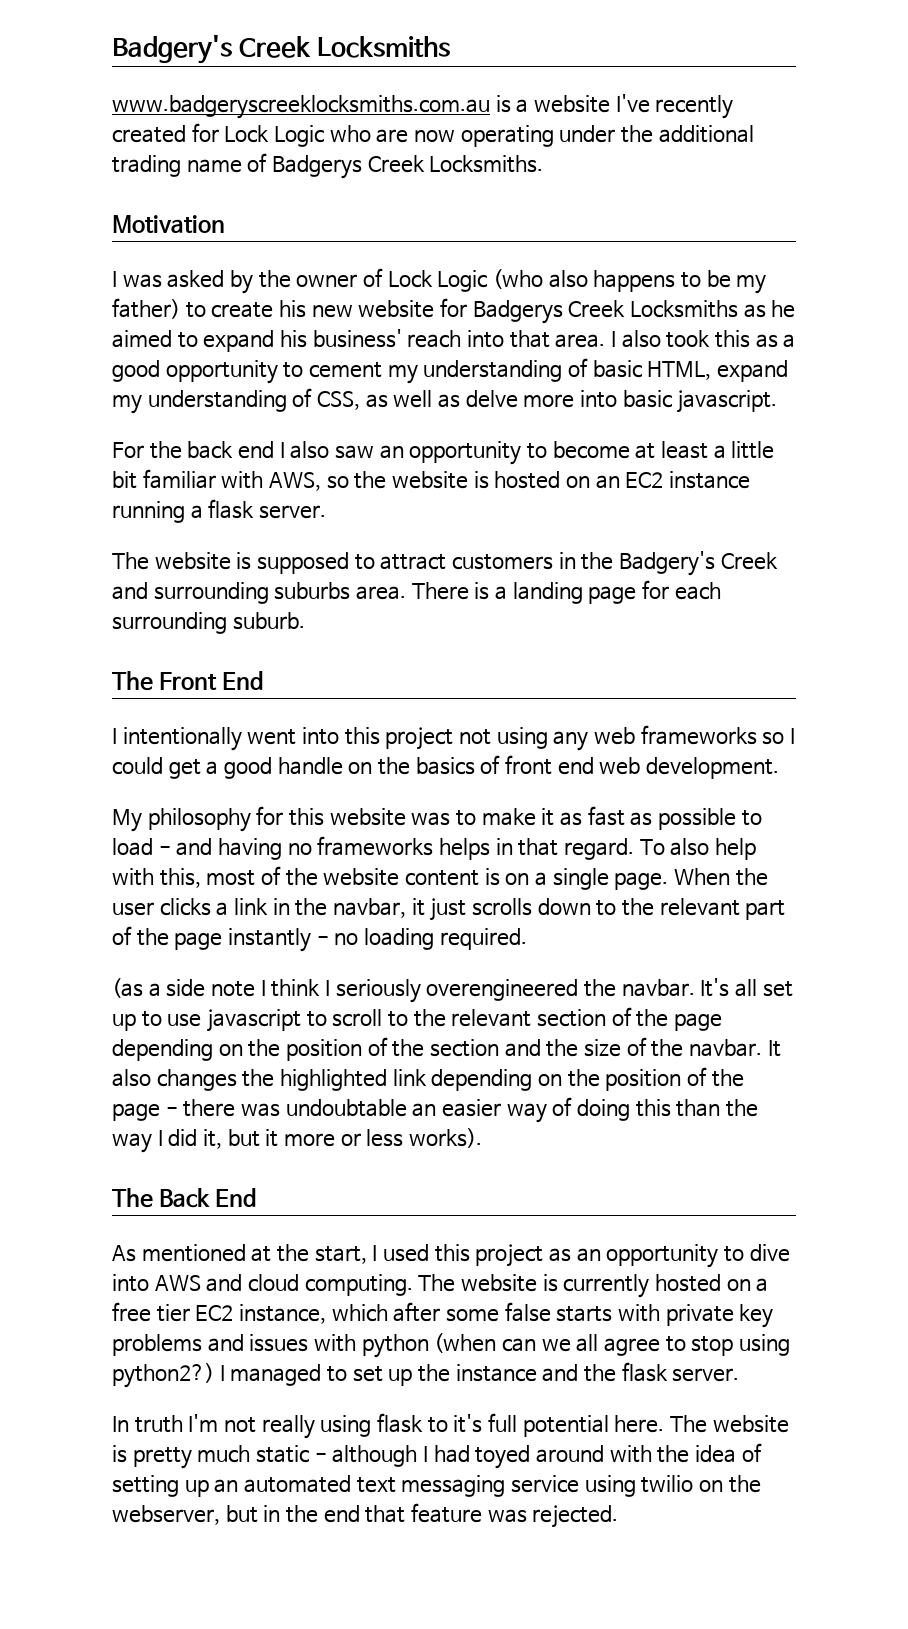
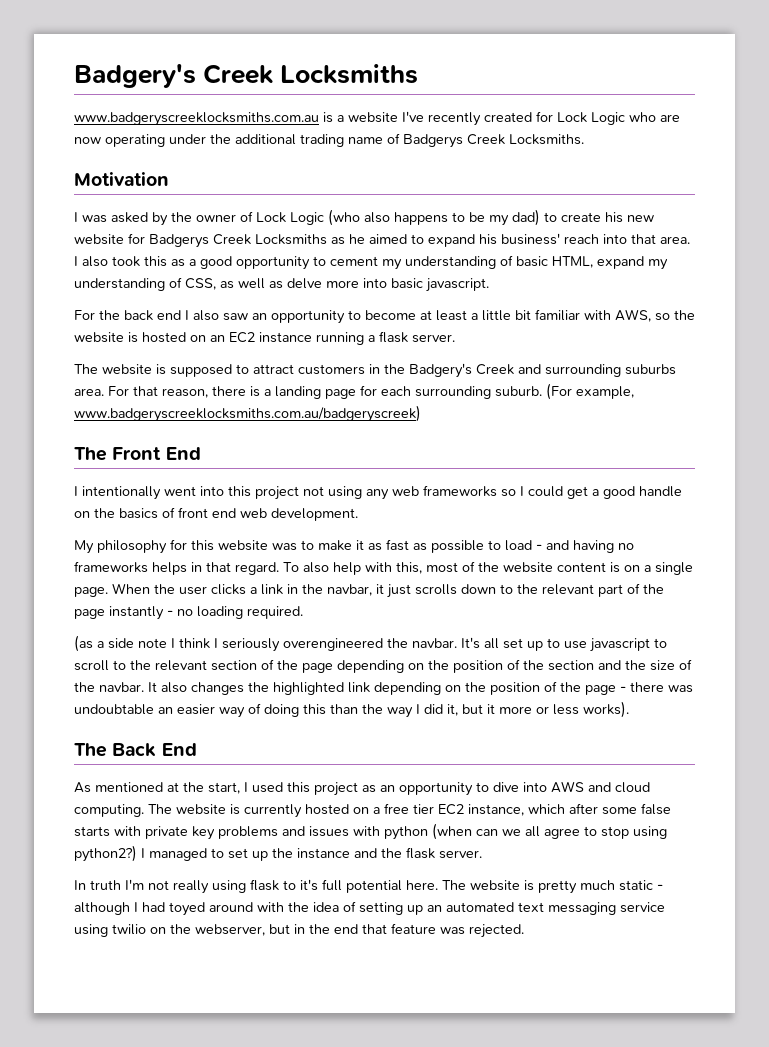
- I was asked by the owner of Lock Logic (who also happens to be my father) to create his new website for Badgerys Creek Locksmiths as he aimed to expand his business' reach into that area.
+ I was asked by the owner of Lock Logic (who also happens to be my dad) to create his new website for Badgerys Creek Locksmiths as he aimed to expand his business' reach into that area.
- There is a landing page for each surrounding suburb.
+ For that reason, there is a landing page for each surrounding suburb. (For example, www.badgeryscreeklocksmiths.com.au/badgeryscreek)

